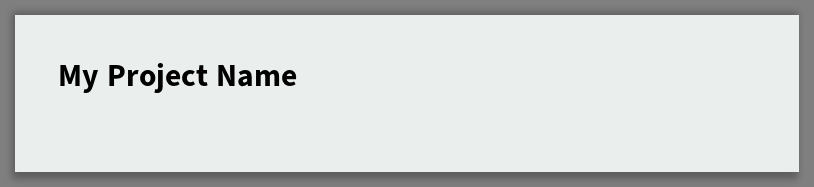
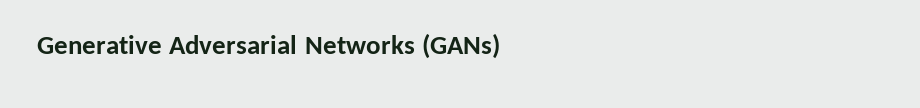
- My Project Name
+ Generative Adversarial Networks (GANs)

